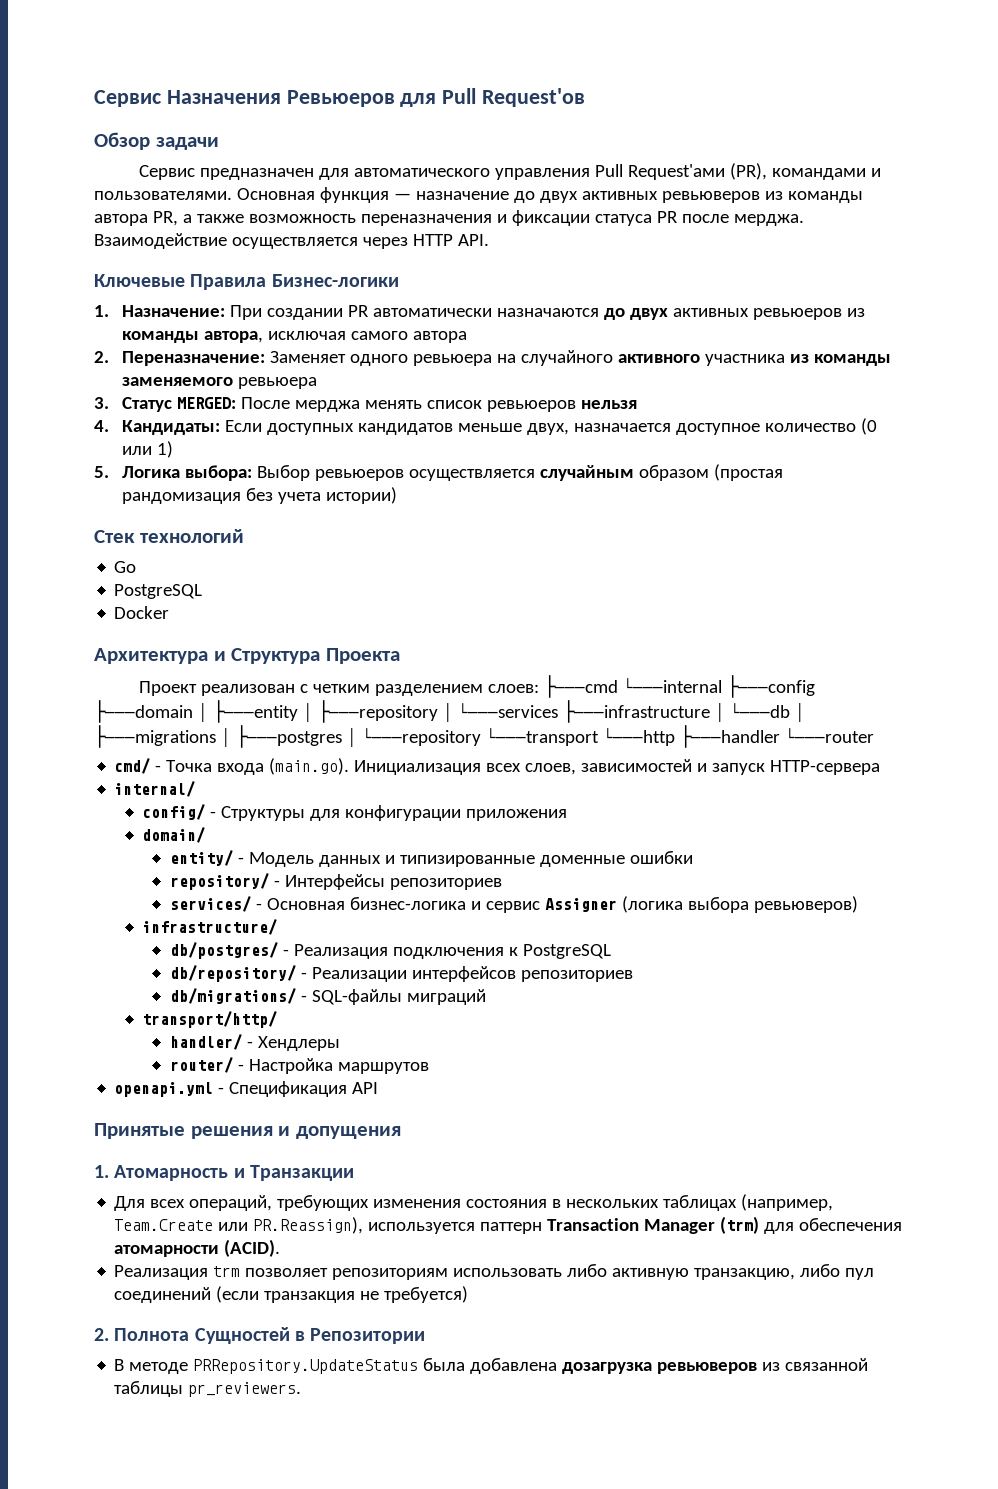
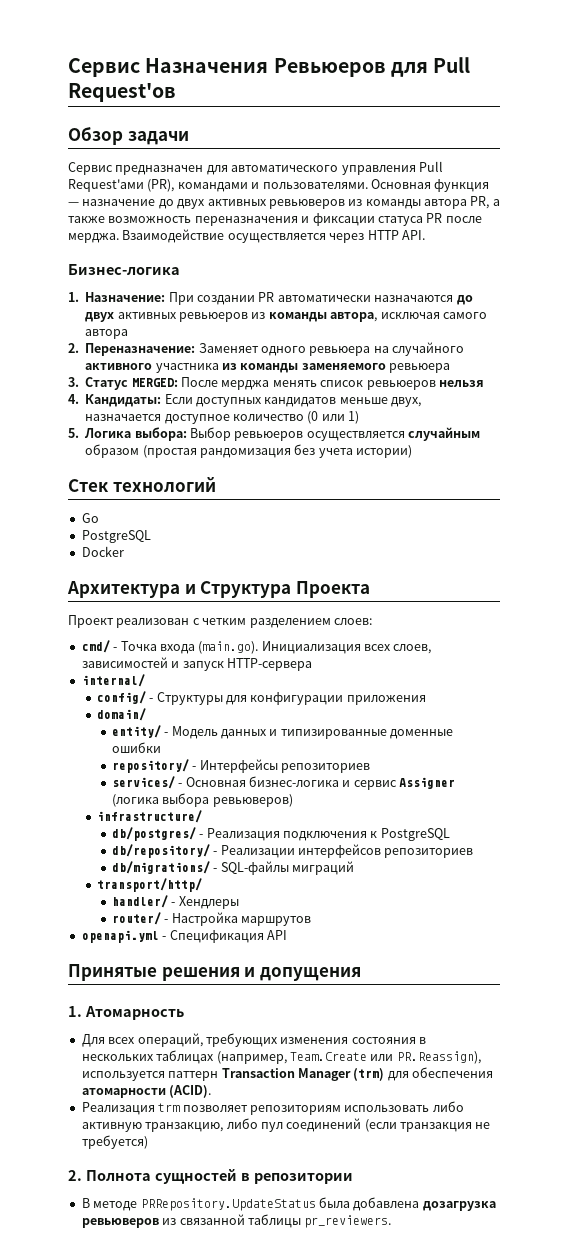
- Ключевые Правила Бизнес-логики
+ Бизнес-логика
- Проект реализован с четким разделением слоев: ├───cmd └───internal ├───config ├───domain │ ├───entity │ ├───repository │ └───services ├───infrastructure │ └───db │ ├───migrations │ ├───postgres │ └───repository └───transport └───http ├───handler └───router
+ Проект реализован с четким разделением слоев:
- 1. Атомарность и Транзакции
+ 1. Атомарность
- 2. Полнота Сущностей в Репозитории
+ 2. Полнота сущностей в репозитории

